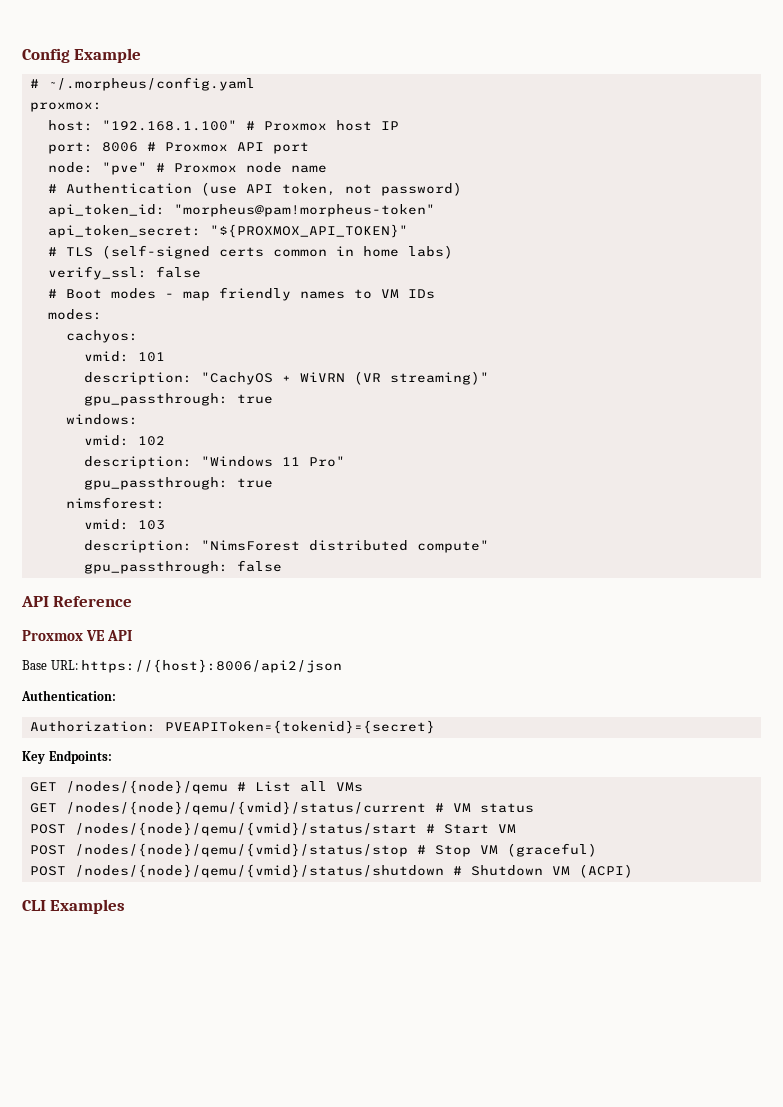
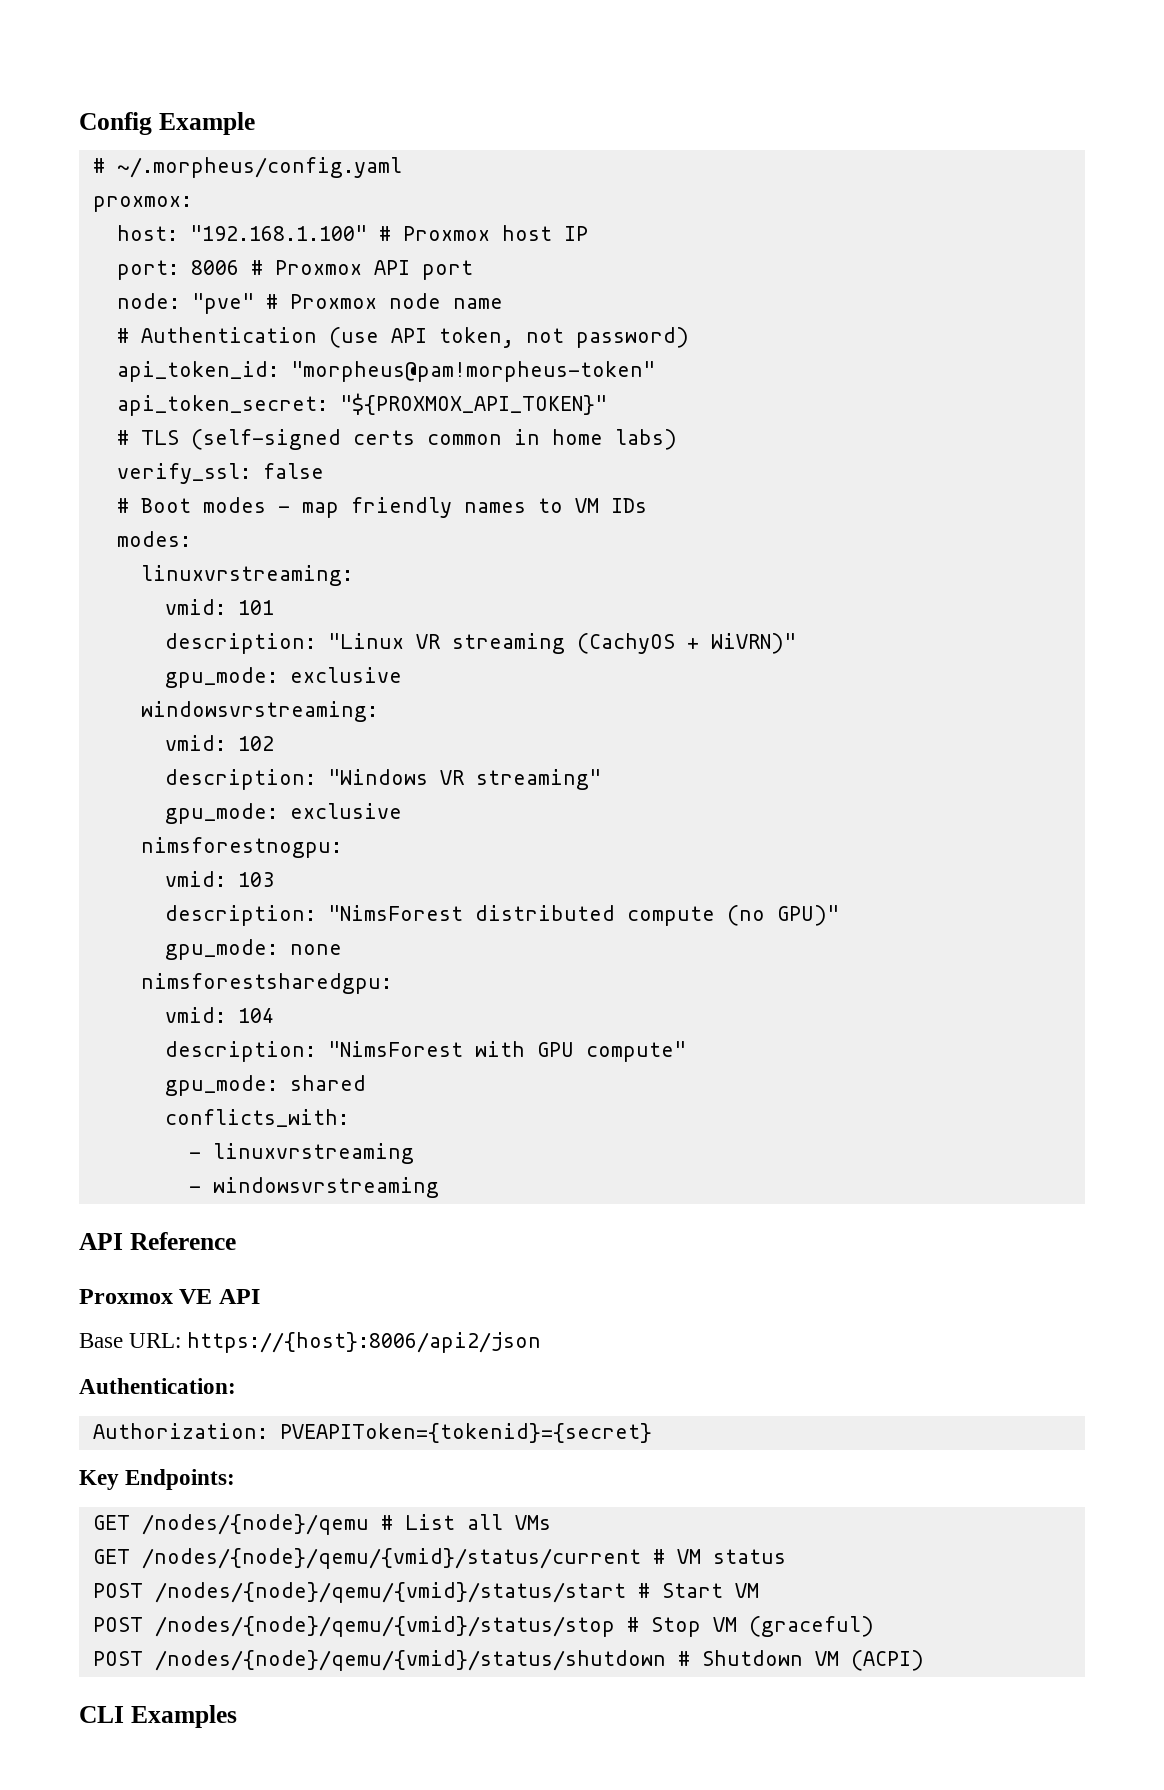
- cachyos:
+ linuxvrstreaming:
- description: "CachyOS + WiVRN (VR streaming)"
- gpu_passthrough: true
- windows:
+ description: "Linux VR streaming (CachyOS + WiVRN)"
+ gpu_mode: exclusive
+ windowsvrstreaming:
- description: "Windows 11 Pro"
- gpu_passthrough: true
- nimsforest:
+ description: "Windows VR streaming"
+ gpu_mode: exclusive
+ nimsforestnogpu:
- description: "NimsForest distributed compute"
- gpu_passthrough: false
+ description: "NimsForest distributed compute (no GPU)"
+ gpu_mode: none
+ nimsforestsharedgpu:
+ vmid: 104
+ description: "NimsForest with GPU compute"
+ gpu_mode: shared
+ conflicts_with:
+ - linuxvrstreaming
+ - windowsvrstreaming

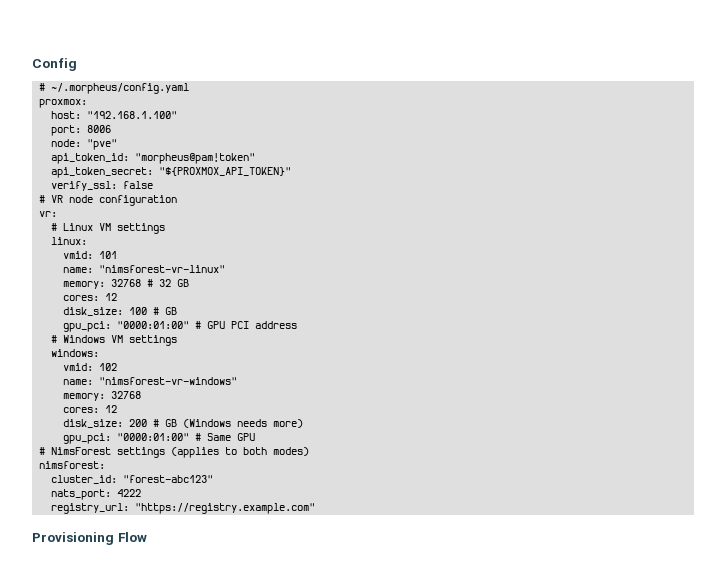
- Config Example
+ Config
- host: "192.168.1.100" # Proxmox host IP
- port: 8006 # Proxmox API port
- node: "pve" # Proxmox node name
- # Authentication (use API token, not password)
+ host: "192.168.1.100"
+ port: 8006
+ node: "pve"
- api_token_id: "morpheus@pam!morpheus-token"
+ api_token_id: "morpheus@pam!token"
- # TLS (self-signed certs common in home labs)
  verify_ssl: false
- # Boot modes - map friendly names to VM IDs
- modes:
- linuxvrstreaming:
+ # VR node configuration
+ vr:
+ # Linux VM settings
+ linux:
  vmid: 101
- description: "Linux VR streaming (CachyOS + WiVRN)"
- gpu_mode: exclusive
- windowsvrstreaming:
+ name: "nimsforest-vr-linux"
+ memory: 32768 # 32 GB
+ cores: 12
+ disk_size: 100 # GB
+ gpu_pci: "0000:01:00" # GPU PCI address
+ # Windows VM settings
+ windows:
  vmid: 102
- description: "Windows VR streaming"
- gpu_mode: exclusive
- nimsforestnogpu:
- vmid: 103
- description: "NimsForest distributed compute (no GPU)"
- gpu_mode: none
- nimsforestsharedgpu:
- vmid: 104
- description: "NimsForest with GPU compute"
- gpu_mode: shared
- conflicts_with:
- - linuxvrstreaming
- - windowsvrstreaming
- API Reference
- Proxmox VE API
- Base URL: https://{host}:8006/api2/json
- Authentication:
- Authorization: PVEAPIToken={tokenid}={secret}
- Key Endpoints:
- GET /nodes/{node}/qemu # List all VMs
- GET /nodes/{node}/qemu/{vmid}/status/current # VM status
- POST /nodes/{node}/qemu/{vmid}/status/start # Start VM
- POST /nodes/{node}/qemu/{vmid}/status/stop # Stop VM (graceful)
- POST /nodes/{node}/qemu/{vmid}/status/shutdown # Shutdown VM (ACPI)
- CLI Examples
+ name: "nimsforest-vr-windows"
+ memory: 32768
+ cores: 12
+ disk_size: 200 # GB (Windows needs more)
+ gpu_pci: "0000:01:00" # Same GPU
+ # NimsForest settings (applies to both modes)
+ nimsforest:
+ cluster_id: "forest-abc123"
+ nats_port: 4222
+ registry_url: "https://registry.example.com"
+ Provisioning Flow

